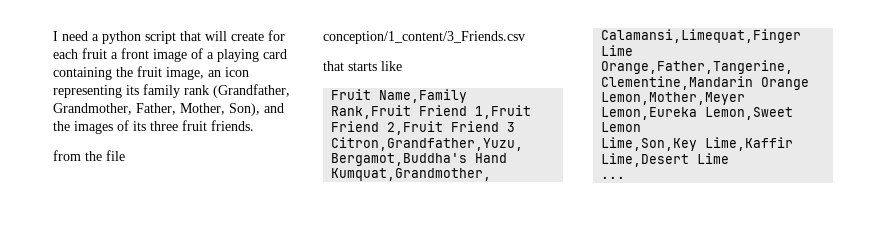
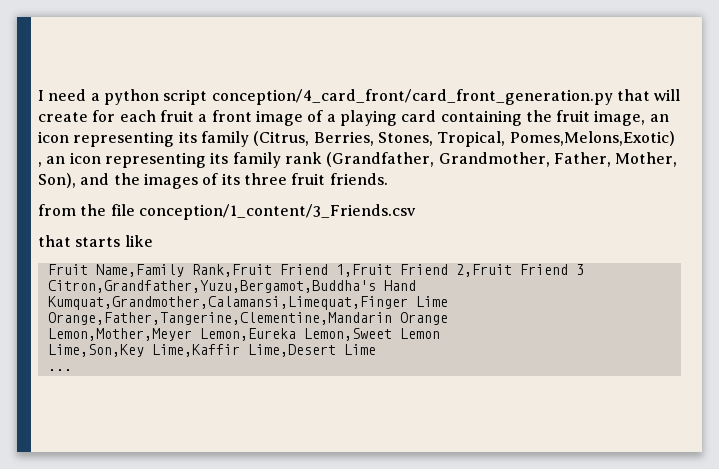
- I need a python script that will create for each fruit a front image of a playing card containing the fruit image, an icon representing its family rank (Grandfather, Grandmother, Father, Mother, Son), and the images of its three fruit friends.
+ I need a python script conception/4_card_front/card_front_generation.py that will create for each fruit a front image of a playing card containing the fruit image, an icon representing its family (Citrus, Berries, Stones, Tropical, Pomes,Melons,Exotic) , an icon representing its family rank (Grandfather, Grandmother, Father, Mother, Son), and the images of its three fruit friends.

